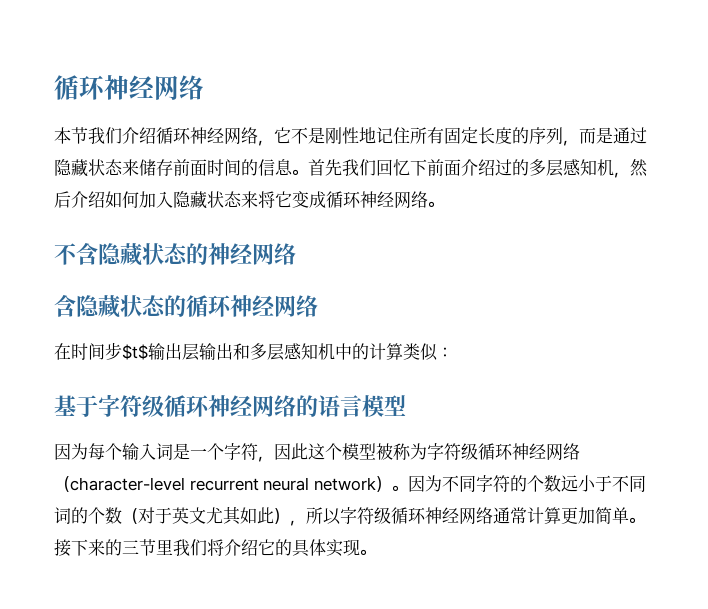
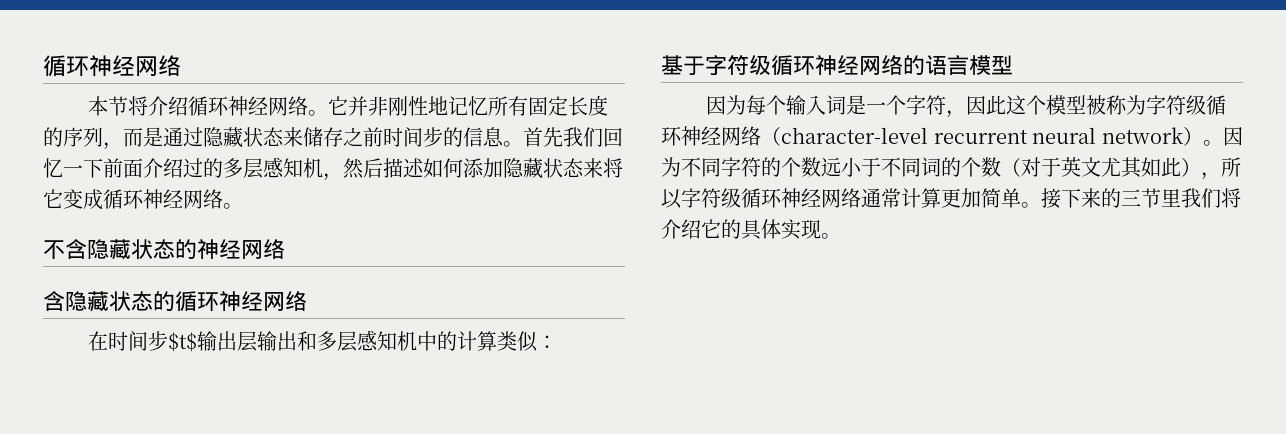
- 本节我们介绍循环神经网络，它不是刚性地记住所有固定长度的序列，而是通过隐藏状态来储存前面时间的信息。
+ 本节将介绍循环神经网络。它并非刚性地记忆所有固定长度的序列，而是通过隐藏状态来储存之前时间步的信息。
- 首先我们回忆下前面介绍过的多层感知机，然后介绍如何加入隐藏状态来将它变成循环神经网络。
+ 首先我们回忆一下前面介绍过的多层感知机，然后描述如何添加隐藏状态来将它变成循环神经网络。

